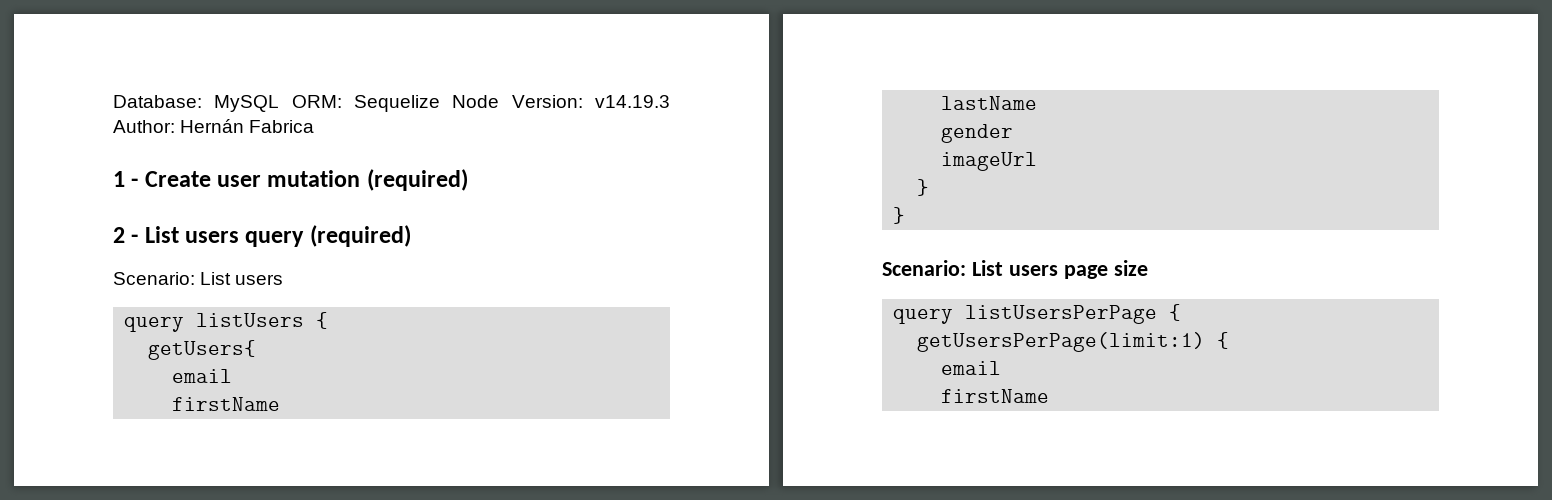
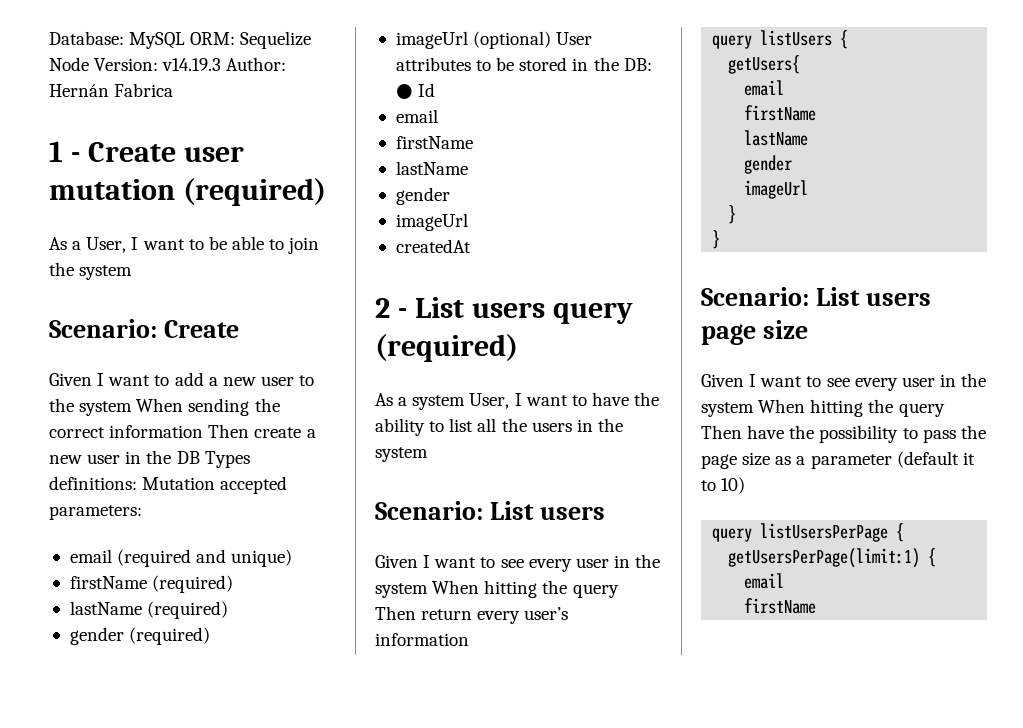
+ As a User, I want to be able to join the system
+ Scenario: Create
+ Given I want to add a new user to the system When sending the correct information Then create a new user in the DB Types definitions: Mutation accepted parameters:
+ email (required and unique)
+ firstName (required)
+ lastName (required)
+ gender (required)
+ imageUrl (optional) User attributes to be stored in the DB: ● Id
+ email
+ firstName
+ lastName
+ gender
+ imageUrl
+ createdAt
  2 - List users query (required)
+ As a system User, I want to have the ability to list all the users in the system
  Scenario: List users
+ Given I want to see every user in the system When hitting the query Then return every user’s information
+ Given I want to see every user in the system When hitting the query Then have the possibility to pass the page size as a parameter (default it to 10)

